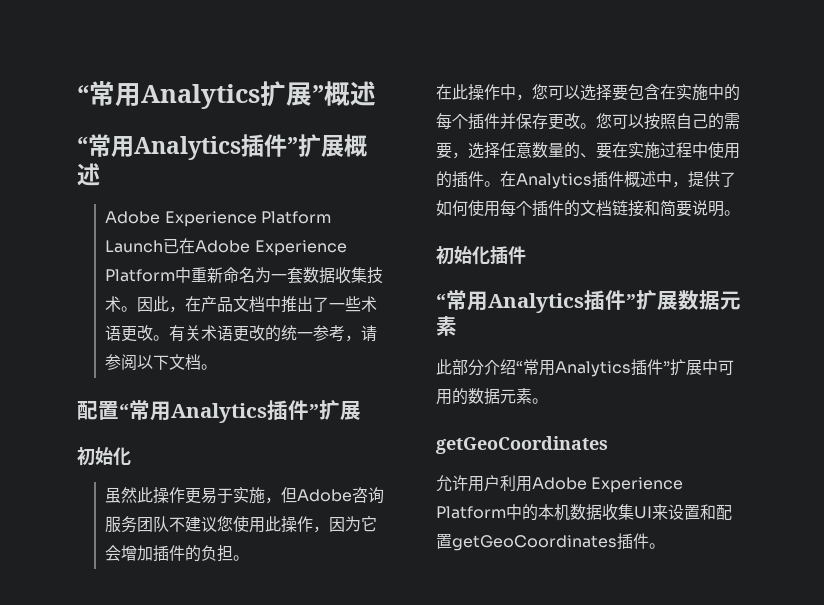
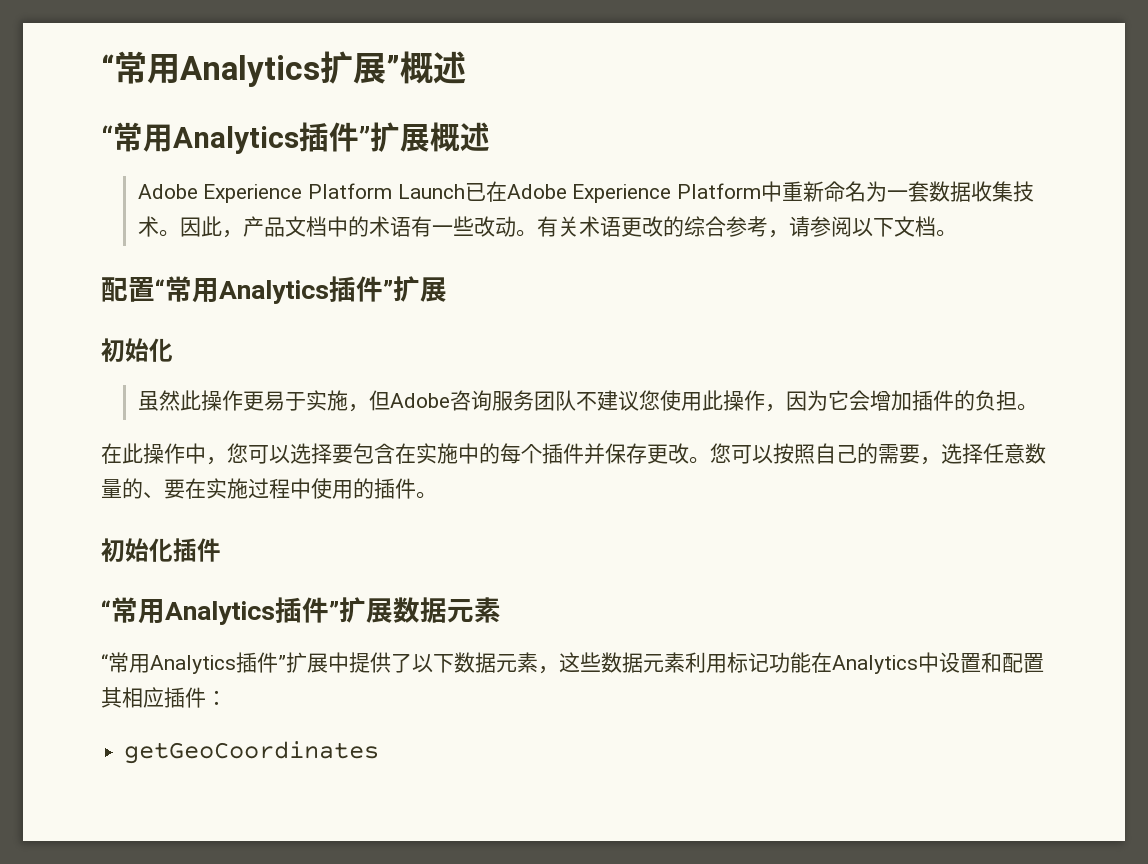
- 因此，在产品文档中推出了一些术语更改。
+ 因此，产品文档中的术语有一些改动。
- 有关术语更改的统一参考，请参阅以下文档。
+ 有关术语更改的综合参考，请参阅以下文档。
- 在Analytics插件概述中，提供了如何使用每个插件的文档链接和简要说明。
- 此部分介绍“常用Analytics插件”扩展中可用的数据元素。
+ “常用Analytics插件”扩展中提供了以下数据元素，这些数据元素利用标记功能在Analytics中设置和配置其相应插件：
  getGeoCoordinates
- 允许用户利用Adobe Experience Platform中的本机数据收集UI来设置和配置getGeoCoordinates插件。

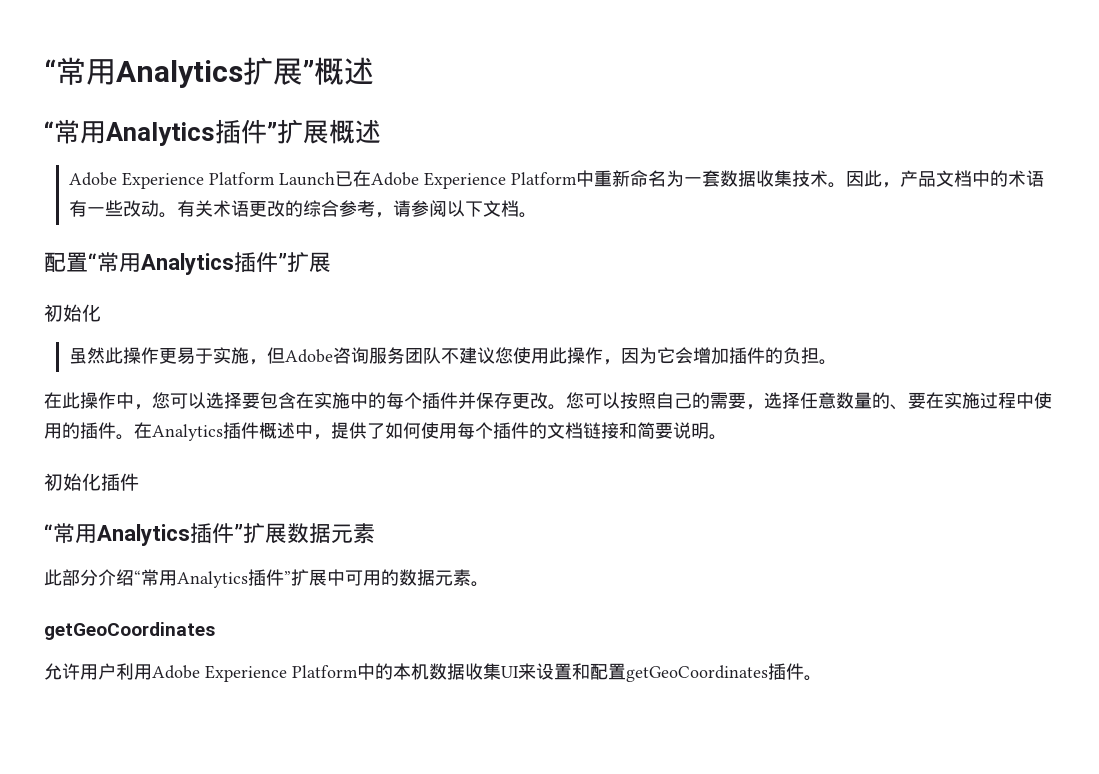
+ 在Analytics插件概述中，提供了如何使用每个插件的文档链接和简要说明。
- “常用Analytics插件”扩展中提供了以下数据元素，这些数据元素利用标记功能在Analytics中设置和配置其相应插件：
+ 此部分介绍“常用Analytics插件”扩展中可用的数据元素。
  getGeoCoordinates
+ 允许用户利用Adobe Experience Platform中的本机数据收集UI来设置和配置getGeoCoordinates插件。

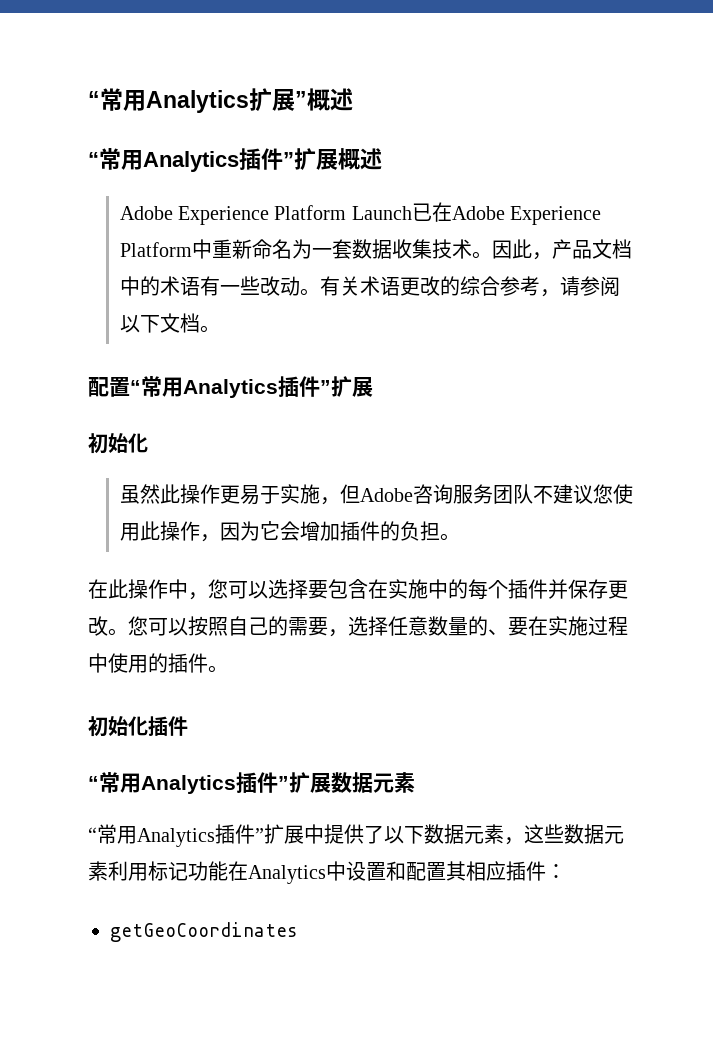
- 在Analytics插件概述中，提供了如何使用每个插件的文档链接和简要说明。
- 此部分介绍“常用Analytics插件”扩展中可用的数据元素。
+ “常用Analytics插件”扩展中提供了以下数据元素，这些数据元素利用标记功能在Analytics中设置和配置其相应插件：
  getGeoCoordinates
- 允许用户利用Adobe Experience Platform中的本机数据收集UI来设置和配置getGeoCoordinates插件。

